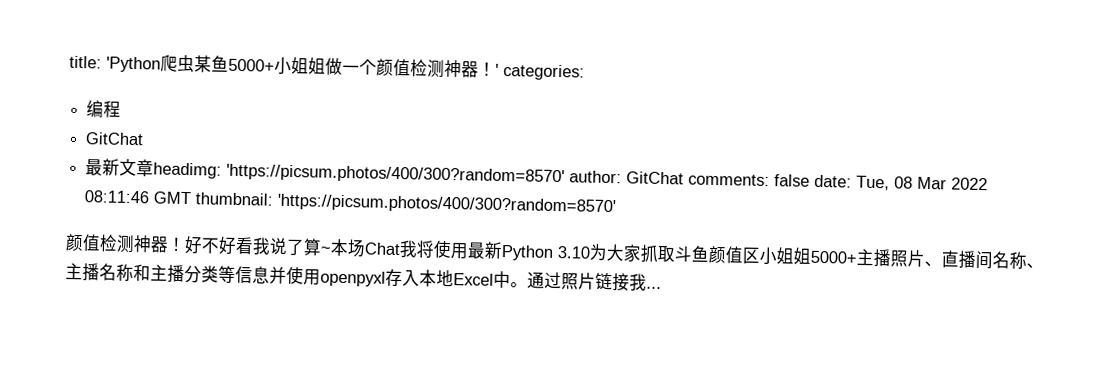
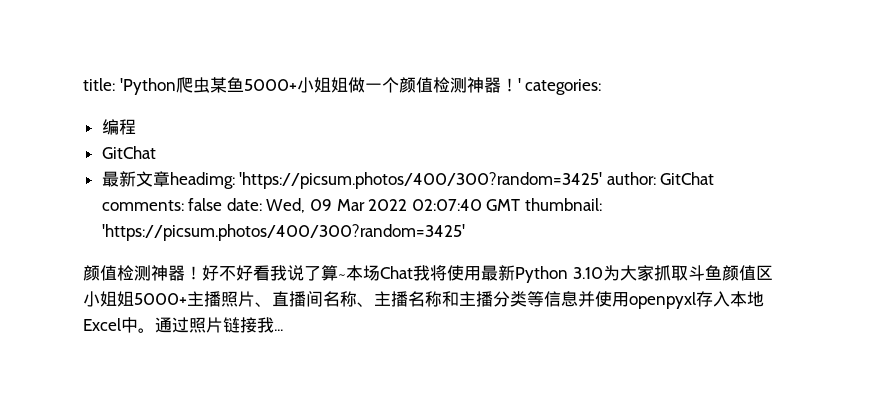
- 最新文章headimg: 'https://picsum.photos/400/300?random=8570' author: GitChat comments: false date: Tue, 08 Mar 2022 08:11:46 GMT thumbnail: 'https://picsum.photos/400/300?random=8570'
+ 最新文章headimg: 'https://picsum.photos/400/300?random=3425' author: GitChat comments: false date: Wed, 09 Mar 2022 02:07:40 GMT thumbnail: 'https://picsum.photos/400/300?random=3425'

